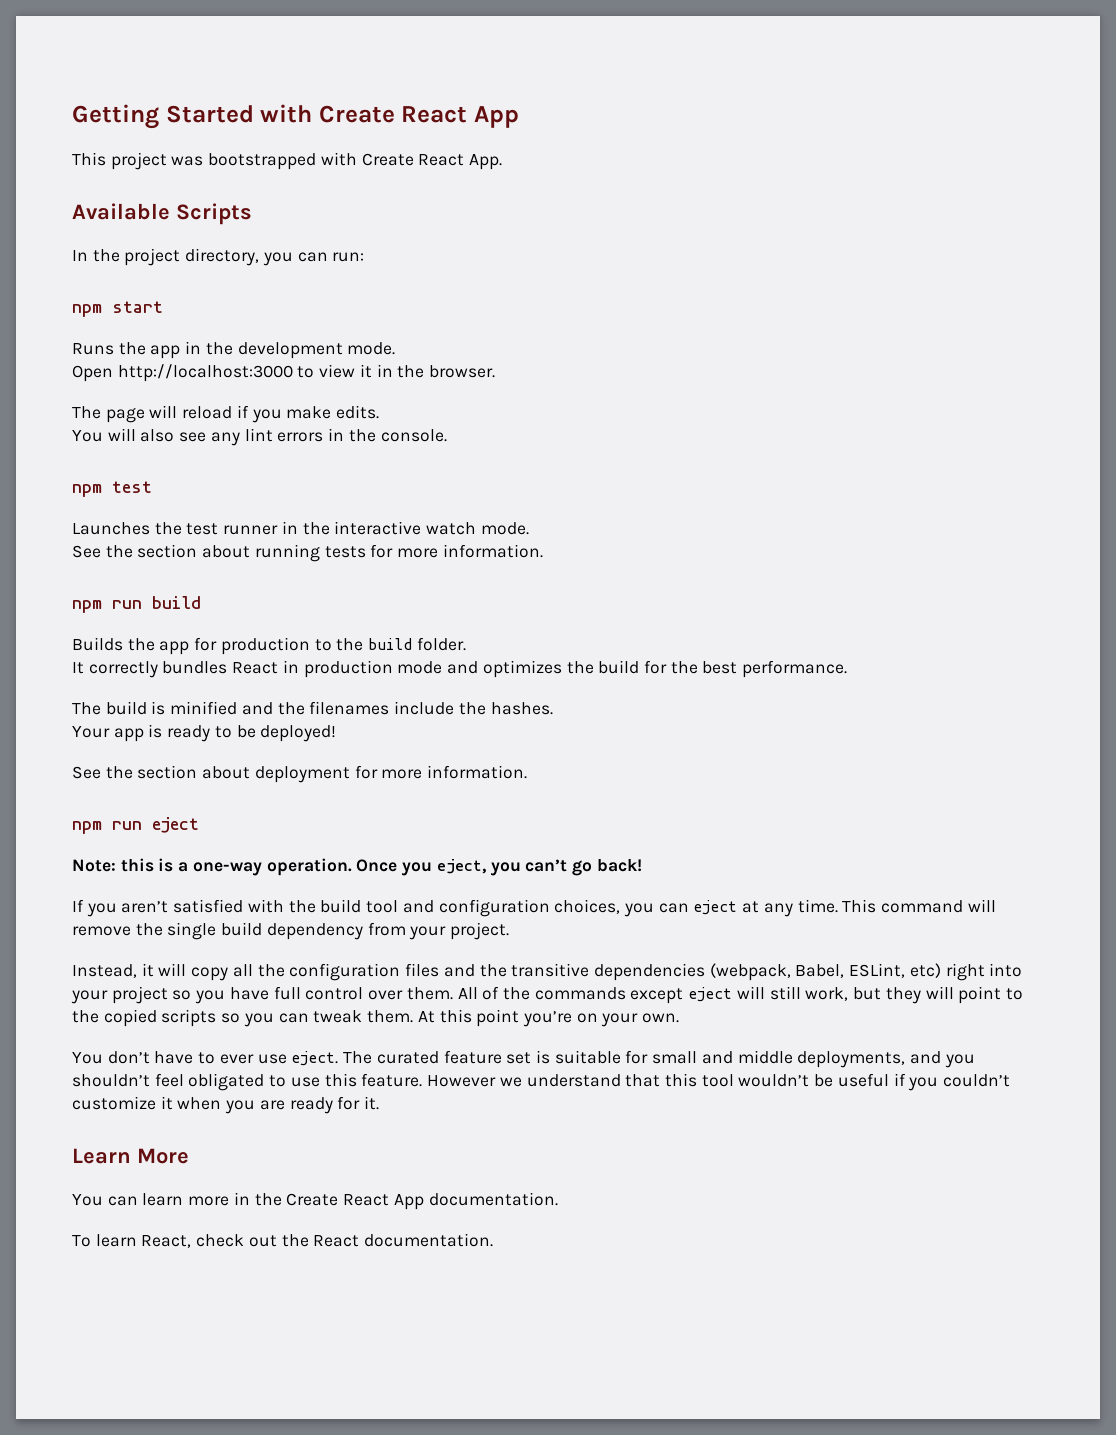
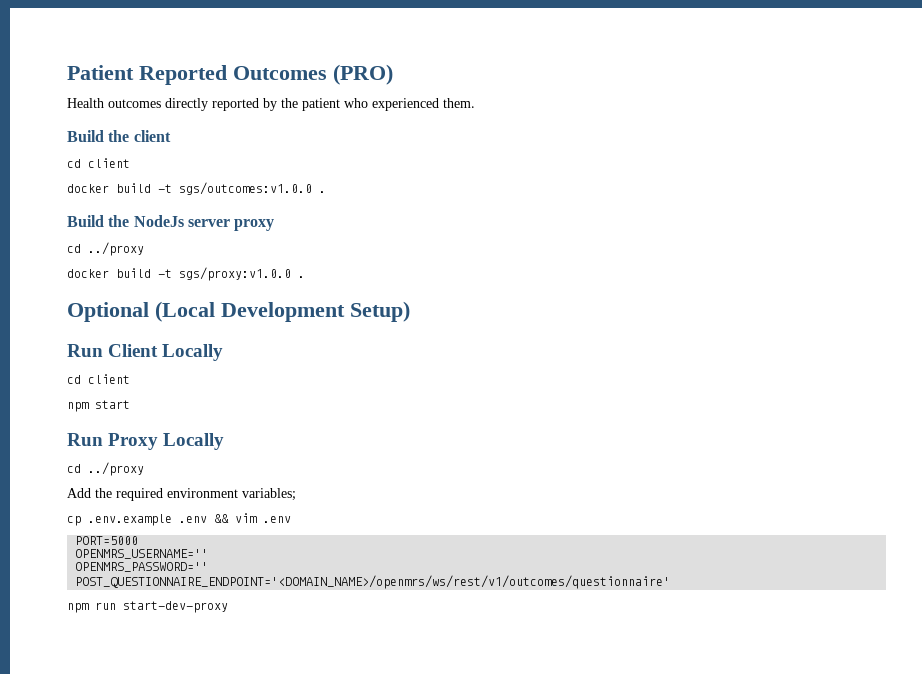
- Getting Started with Create React App
- This project was bootstrapped with Create React App.
- Available Scripts
- In the project directory, you can run:
+ Patient Reported Outcomes (PRO)
+ Health outcomes directly reported by the patient who experienced them.
+ Build the client
+ cd client
+ docker build -t sgs/outcomes:v1.0.0 .
+ Build the NodeJs server proxy
+ cd ../proxy
+ docker build -t sgs/proxy:v1.0.0 .
+ Optional (Local Development Setup)
+ Run Client Locally
+ cd client
  npm start
- Runs the app in the development mode.
- Open http://localhost:3000 to view it in the browser.
- The page will reload if you make edits.
- You will also see any lint errors in the console.
- npm test
- Launches the test runner in the interactive watch mode.
- See the section about running tests for more information.
- npm run build
- Builds the app for production to the build folder.
- It correctly bundles React in production mode and optimizes the build for the best performance.
- The build is minified and the filenames include the hashes.
- Your app is ready to be deployed!
- See the section about deployment for more information.
- npm run eject
- Note: this is a one-way operation. Once you eject, you can’t go back!
- If you aren’t satisfied with the build tool and configuration choices, you can eject at any time. This command will remove the single build dependency from your project.
- Instead, it will copy all the configuration files and the transitive dependencies (webpack, Babel, ESLint, etc) right into your project so you have full control over them. All of the commands except eject will still work, but they will point to the copied scripts so you can tweak them. At this point you’re on your own.
- You don’t have to ever use eject. The curated feature set is suitable for small and middle deployments, and you shouldn’t feel obligated to use this feature. However we understand that this tool wouldn’t be useful if you couldn’t customize it when you are ready for it.
- Learn More
- You can learn more in the Create React App documentation.
- To learn React, check out the React documentation.
+ Run Proxy Locally
+ cd ../proxy
+ Add the required environment variables;
+ cp .env.example .env && vim .env
+ PORT=5000
+ OPENMRS_USERNAME=''
+ OPENMRS_PASSWORD=''
+ POST_QUESTIONNAIRE_ENDPOINT='<DOMAIN_NAME>/openmrs/ws/rest/v1/outcomes/questionnaire'
+ npm run start-dev-proxy

